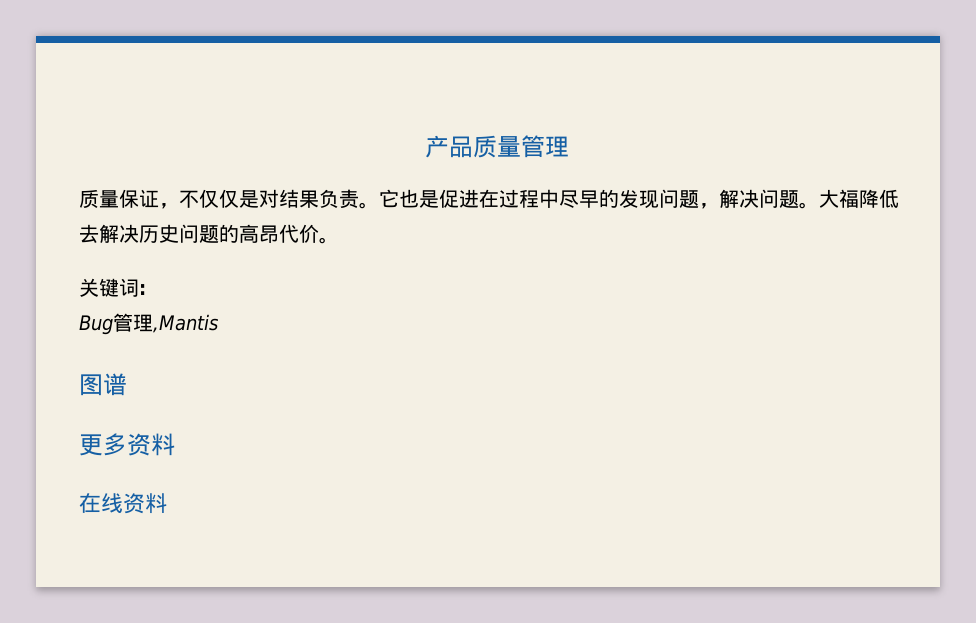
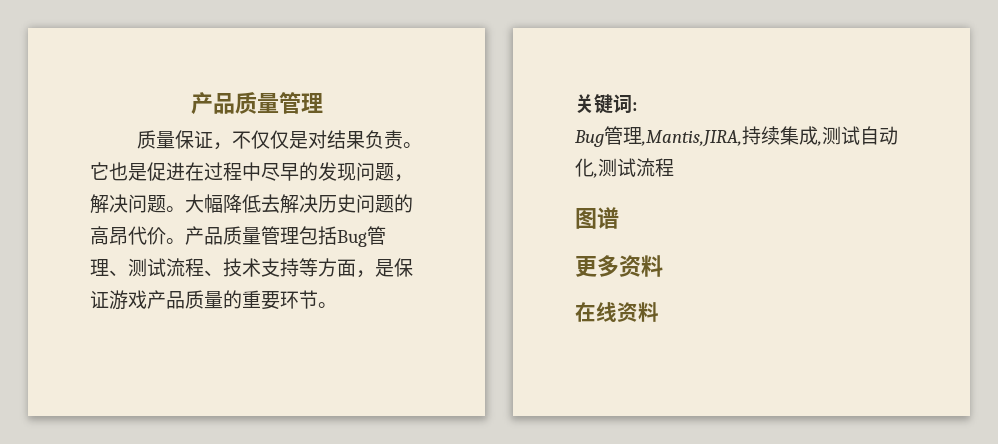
- 大福降低去解决历史问题的高昂代价。
+ 大幅降低去解决历史问题的高昂代价。产品质量管理包括Bug管理、测试流程、技术支持等方面，是保证游戏产品质量的重要环节。
- Bug管理,Mantis
+ Bug管理,Mantis,JIRA,持续集成,测试自动化,测试流程

